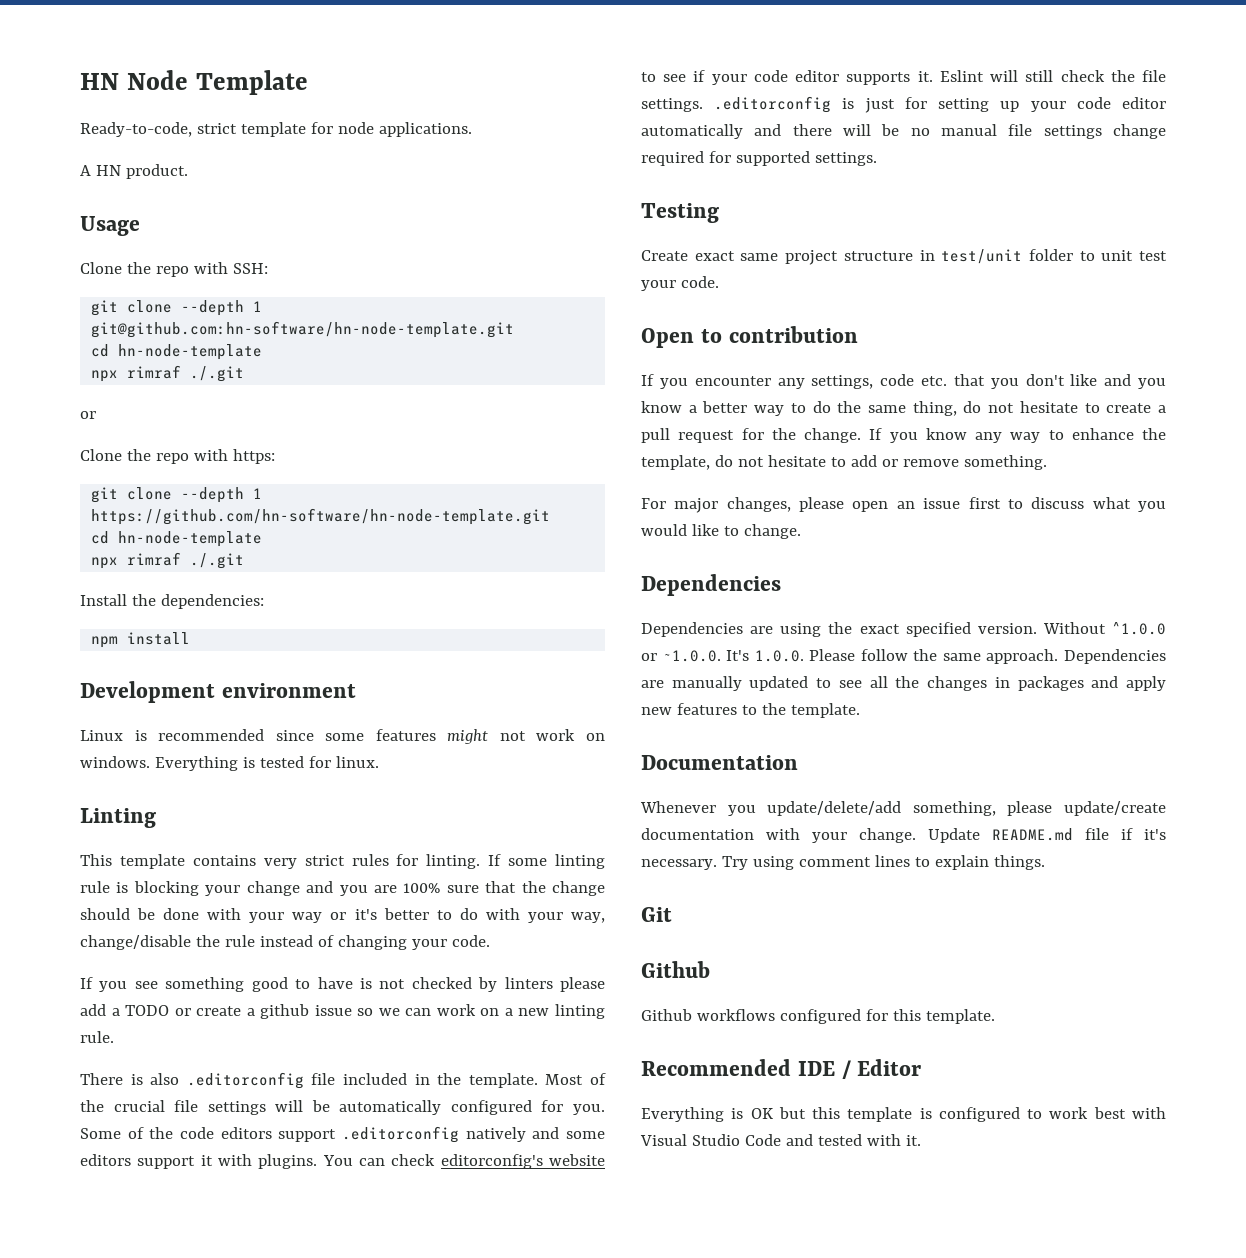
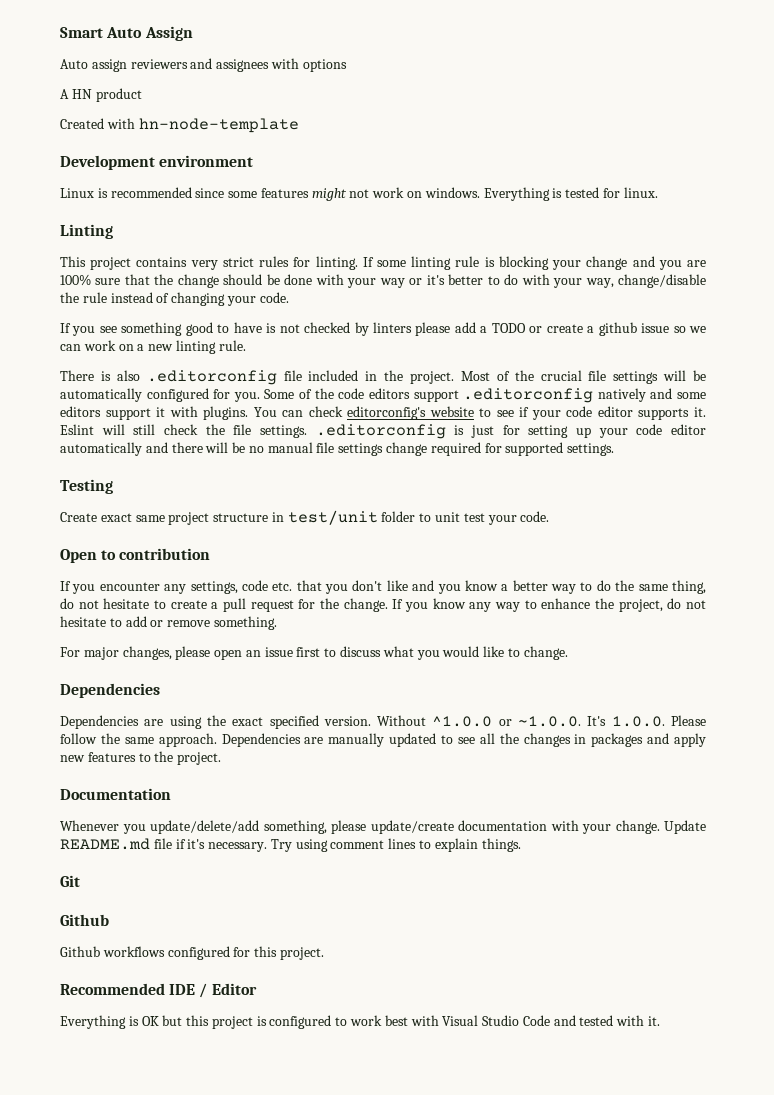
- HN Node Template
- Ready-to-code, strict template for node applications.
- A HN product.
- Usage
- Clone the repo with SSH:
- git clone --depth 1 git@github.com:hn-software/hn-node-template.git
- cd hn-node-template
- npx rimraf ./.git
- or
- Clone the repo with https:
- git clone --depth 1 https://github.com/hn-software/hn-node-template.git
- cd hn-node-template
- npx rimraf ./.git
- Install the dependencies:
- npm install
+ Smart Auto Assign
+ Auto assign reviewers and assignees with options
+ A HN product
+ Created with hn-node-template
- This template contains very strict rules for linting.
+ This project contains very strict rules for linting.
- There is also .editorconfig file included in the template.
+ There is also .editorconfig file included in the project.
- If you know any way to enhance the template, do not hesitate to add or remove something.
+ If you know any way to enhance the project, do not hesitate to add or remove something.
- Dependencies are manually updated to see all the changes in packages and apply new features to the template.
+ Dependencies are manually updated to see all the changes in packages and apply new features to the project.
- Github workflows configured for this template.
+ Github workflows configured for this project.
- Everything is OK but this template is configured to work best with Visual Studio Code and tested with it.
+ Everything is OK but this project is configured to work best with Visual Studio Code and tested with it.

